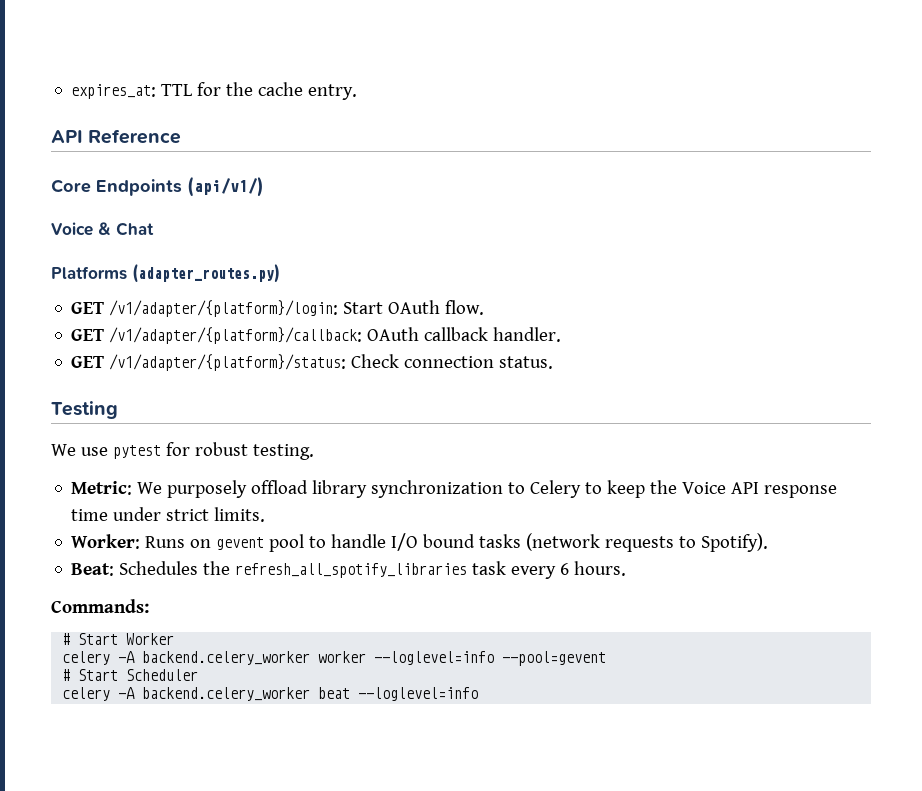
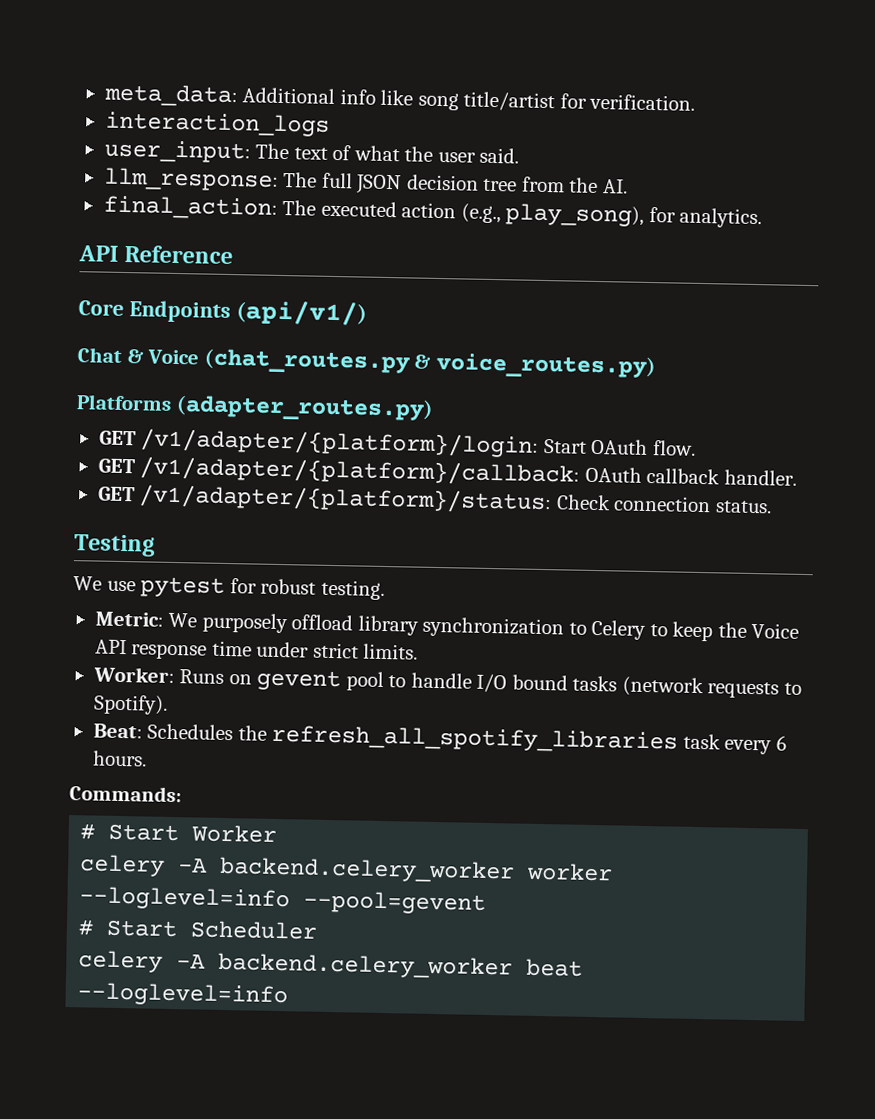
- expires_at: TTL for the cache entry.
+ meta_data: Additional info like song title/artist for verification.
+ interaction_logs
+ user_input: The text of what the user said.
+ llm_response: The full JSON decision tree from the AI.
+ final_action: The executed action (e.g., play_song), for analytics.
- Voice & Chat
+ Chat & Voice (chat_routes.py & voice_routes.py)

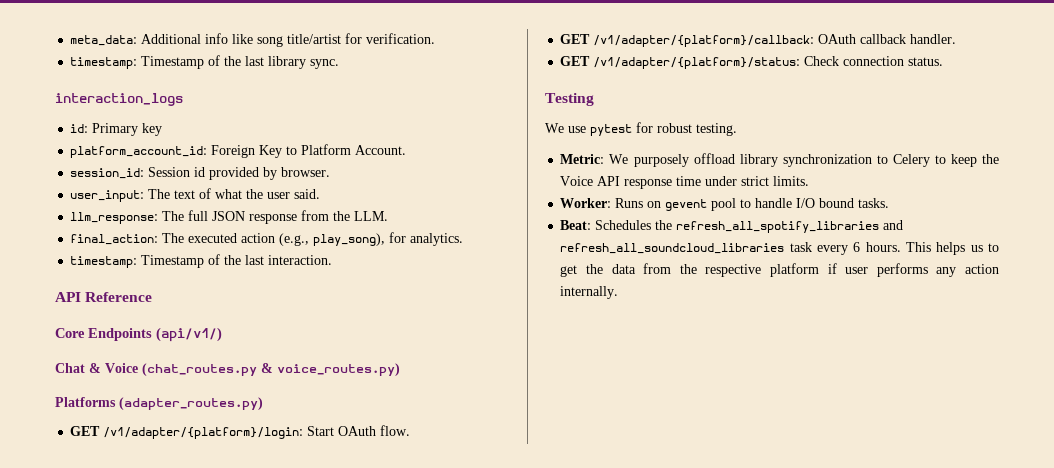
+ timestamp: Timestamp of the last library sync.
  interaction_logs
+ id: Primary key
+ platform_account_id: Foreign Key to Platform Account.
+ session_id: Session id provided by browser.
- llm_response: The full JSON decision tree from the AI.
+ llm_response: The full JSON response from the LLM.
+ timestamp: Timestamp of the last interaction.
- Worker: Runs on gevent pool to handle I/O bound tasks (network requests to Spotify).
+ Worker: Runs on gevent pool to handle I/O bound tasks.
- Beat: Schedules the refresh_all_spotify_libraries task every 6 hours.
- Commands:
- # Start Worker
- celery -A backend.celery_worker worker --loglevel=info --pool=gevent
- # Start Scheduler
- celery -A backend.celery_worker beat --loglevel=info
+ Beat: Schedules the refresh_all_spotify_libraries and refresh_all_soundcloud_libraries task every 6 hours. This helps us to get the data from the respective platform if user performs any action internally.

